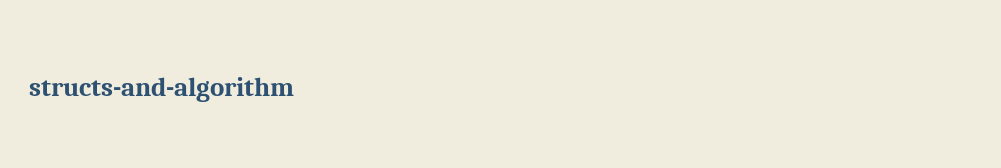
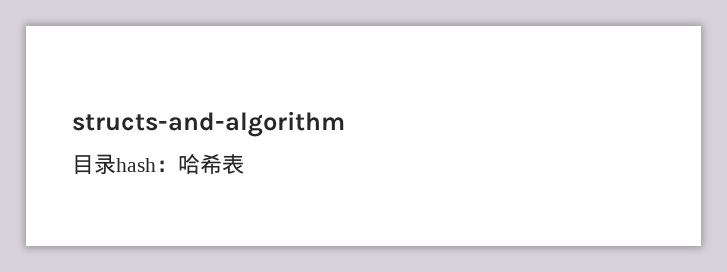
+ 目录hash：哈希表

